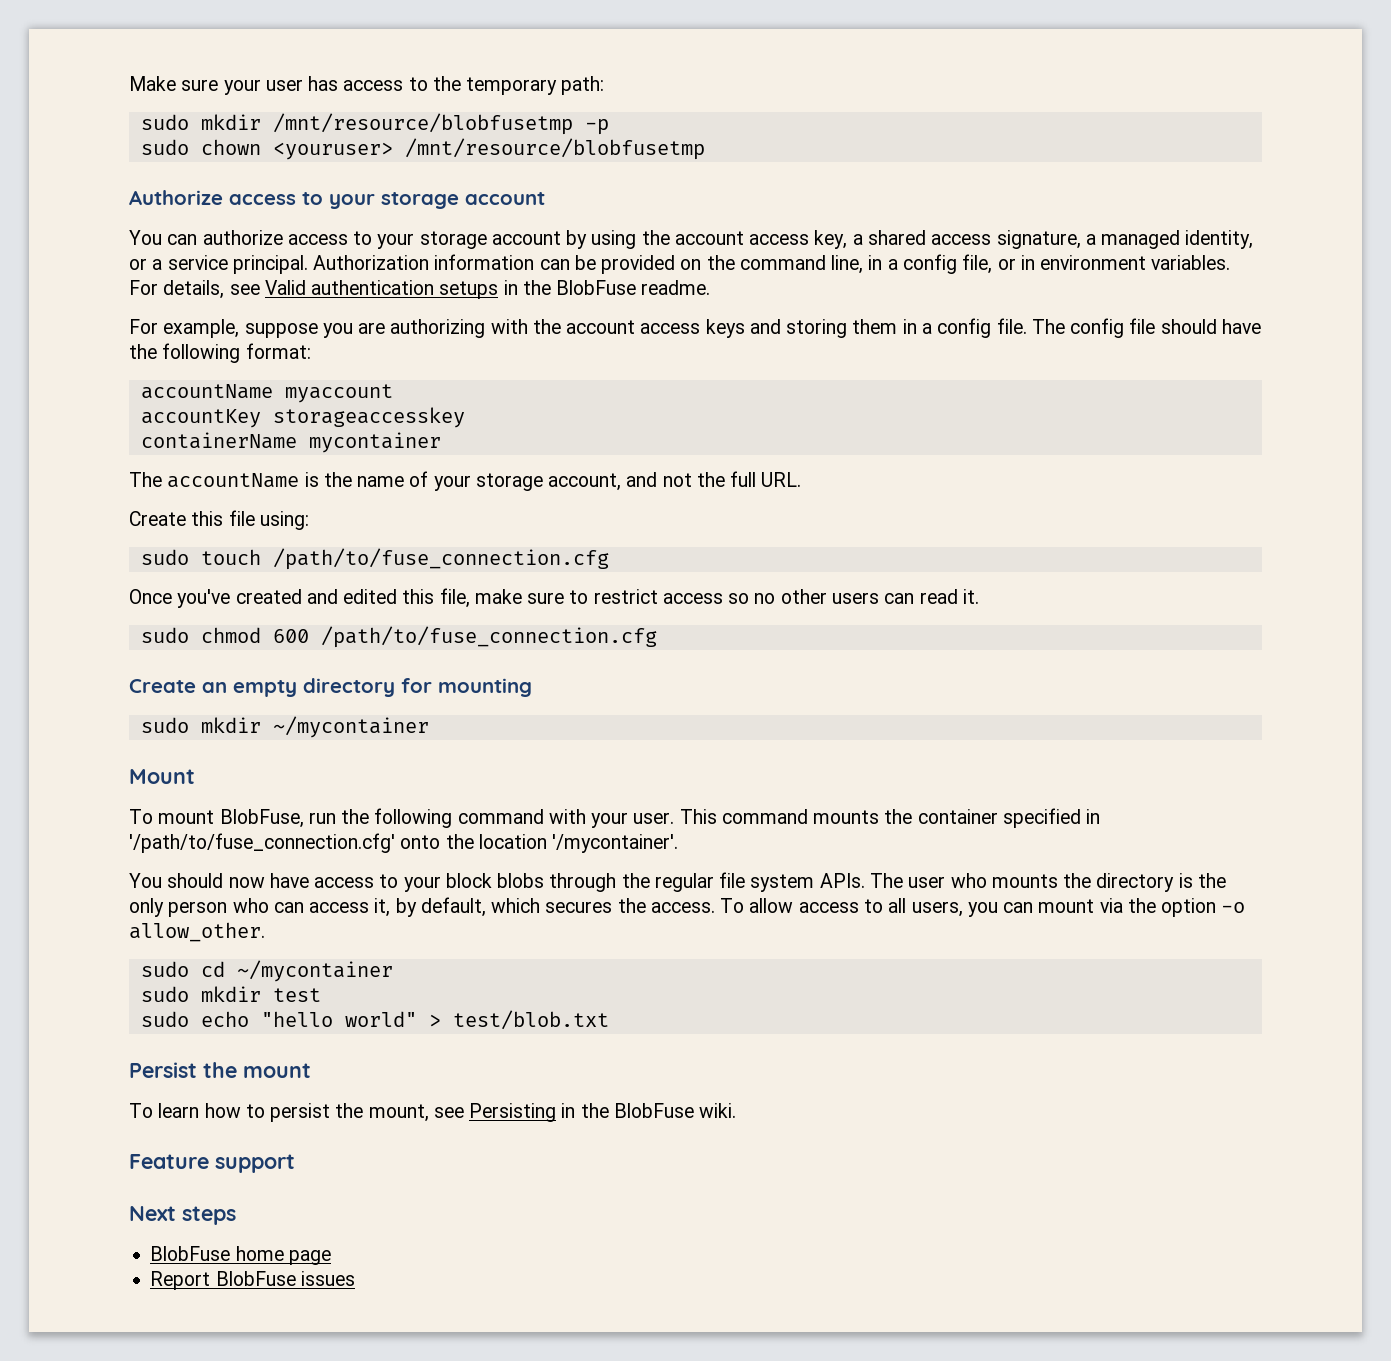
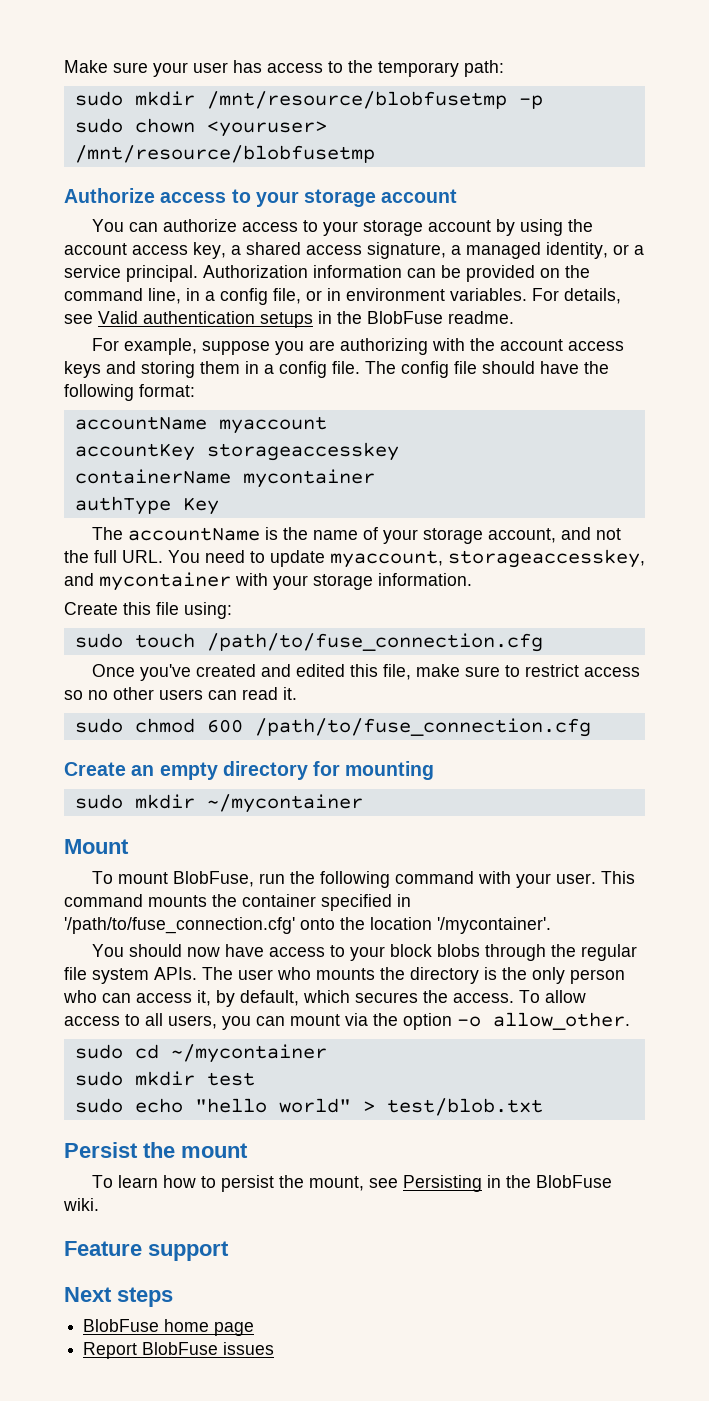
+ authType Key
- The accountName is the name of your storage account, and not the full URL.
+ The accountName is the name of your storage account, and not the full URL. You need to update myaccount, storageaccesskey, and mycontainer with your storage information.

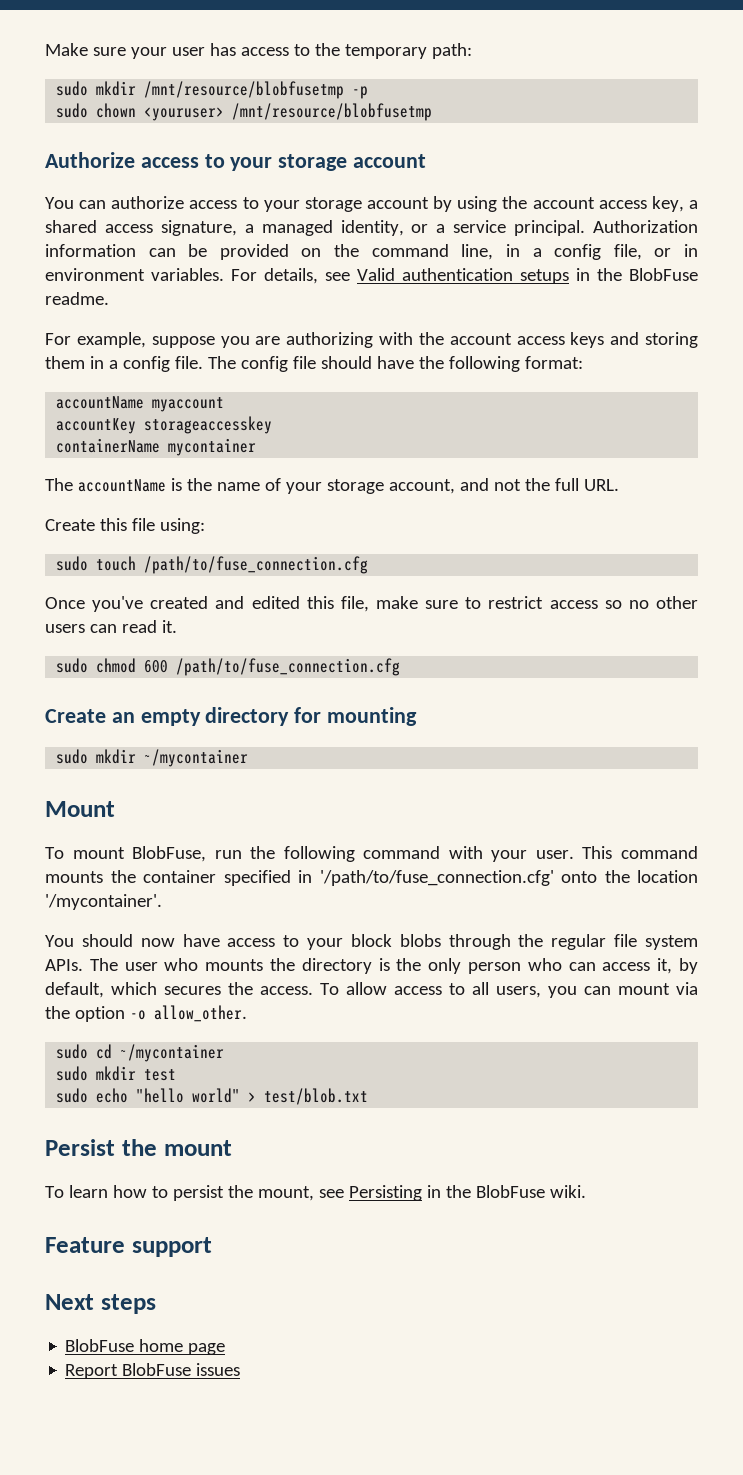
- authType Key
- The accountName is the name of your storage account, and not the full URL. You need to update myaccount, storageaccesskey, and mycontainer with your storage information.
+ The accountName is the name of your storage account, and not the full URL.

